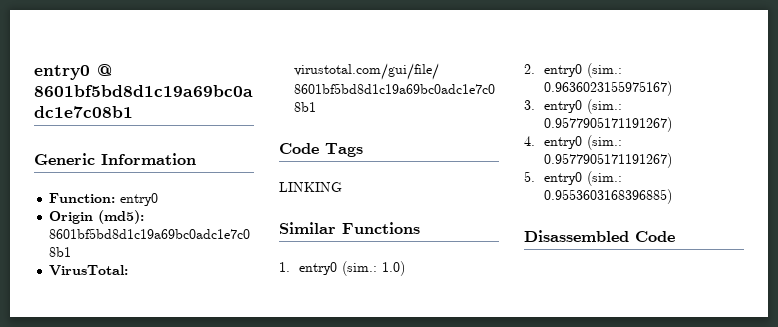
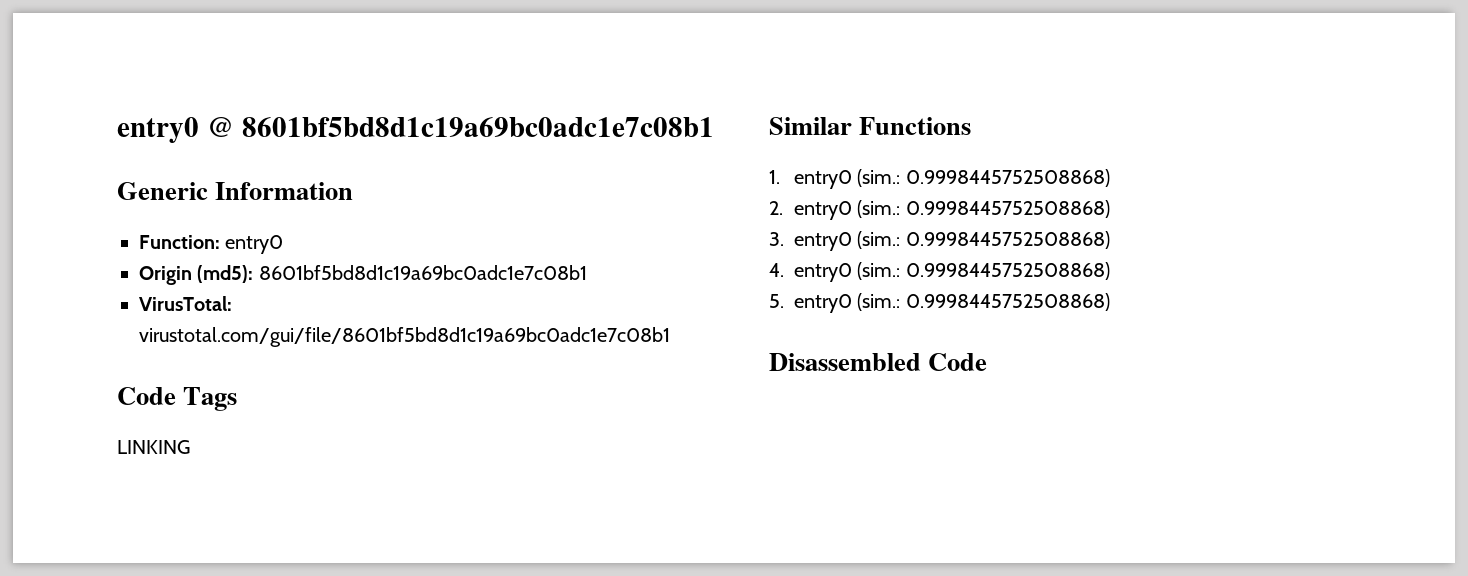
- 1. entry0 (sim.: 1.0)
+ 1. entry0 (sim.: 0.9998445752508868)
- 2. entry0 (sim.: 0.9636023155975167)
+ 2. entry0 (sim.: 0.9998445752508868)
- 3. entry0 (sim.: 0.9577905171191267)
+ 3. entry0 (sim.: 0.9998445752508868)
- 4. entry0 (sim.: 0.9577905171191267)
+ 4. entry0 (sim.: 0.9998445752508868)
- 5. entry0 (sim.: 0.9553603168396885)
+ 5. entry0 (sim.: 0.9998445752508868)

